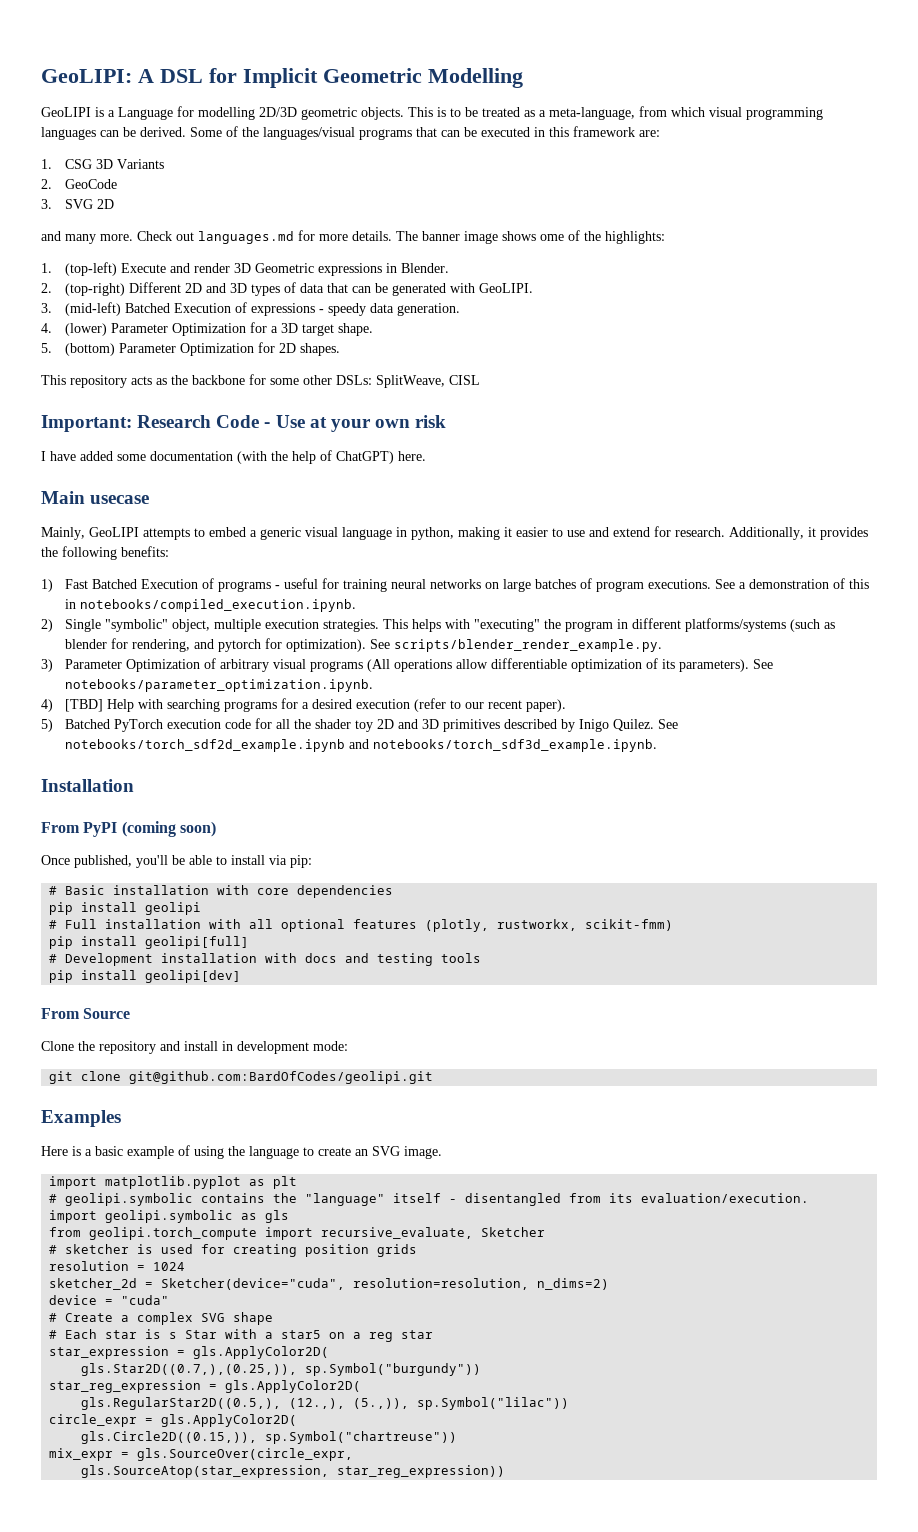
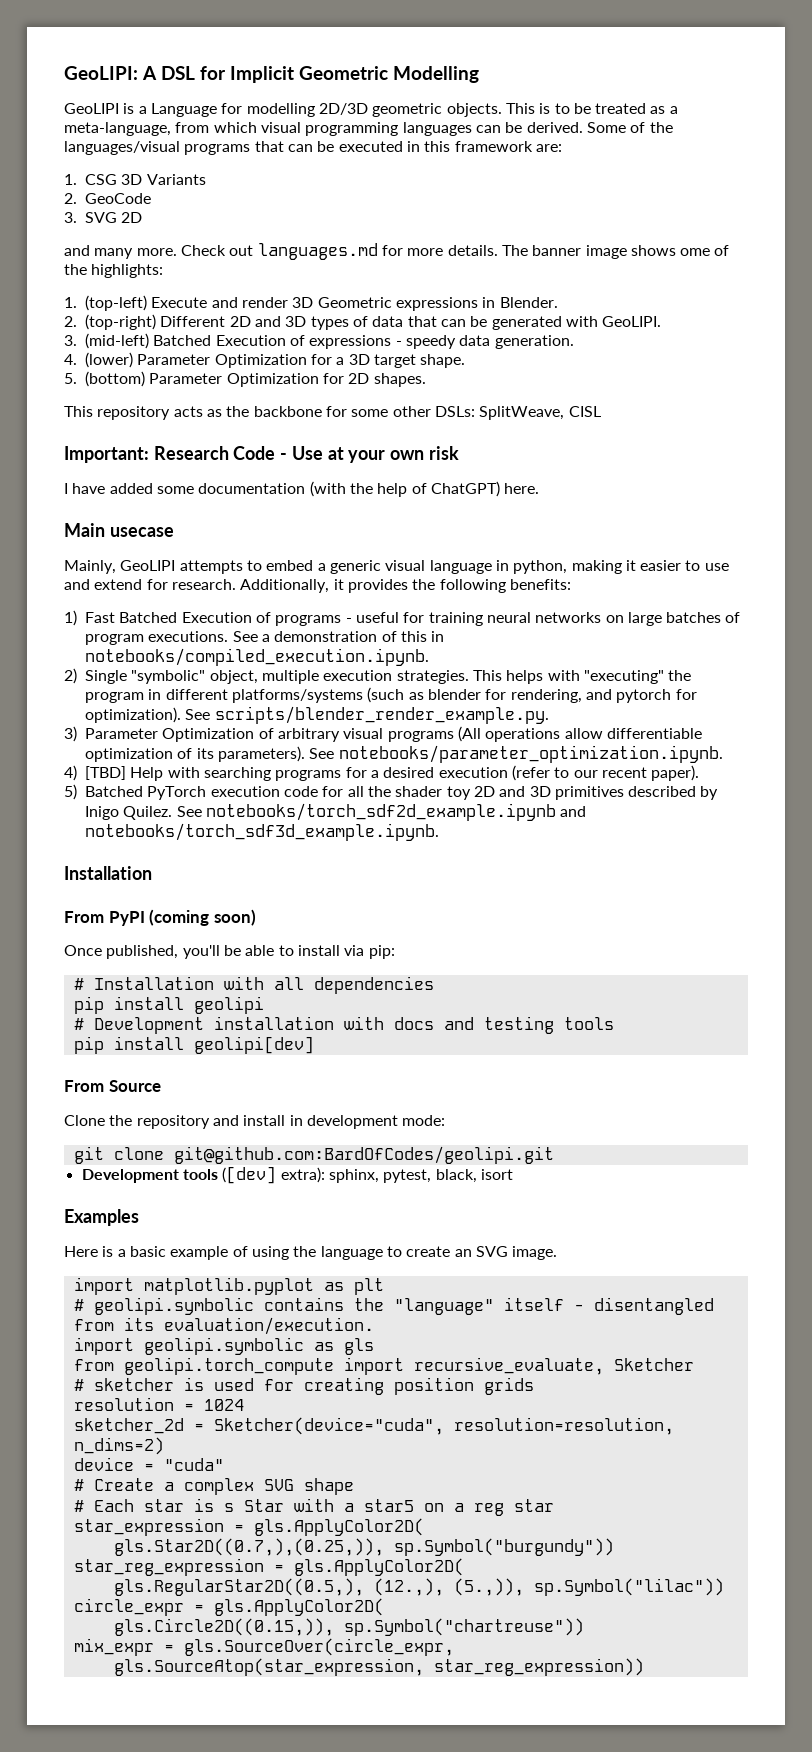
- # Basic installation with core dependencies
+ # Installation with all dependencies
- # Full installation with all optional features (plotly, rustworkx, scikit-fmm)
- pip install geolipi[full]
+ Development tools ([dev] extra): sphinx, pytest, black, isort

